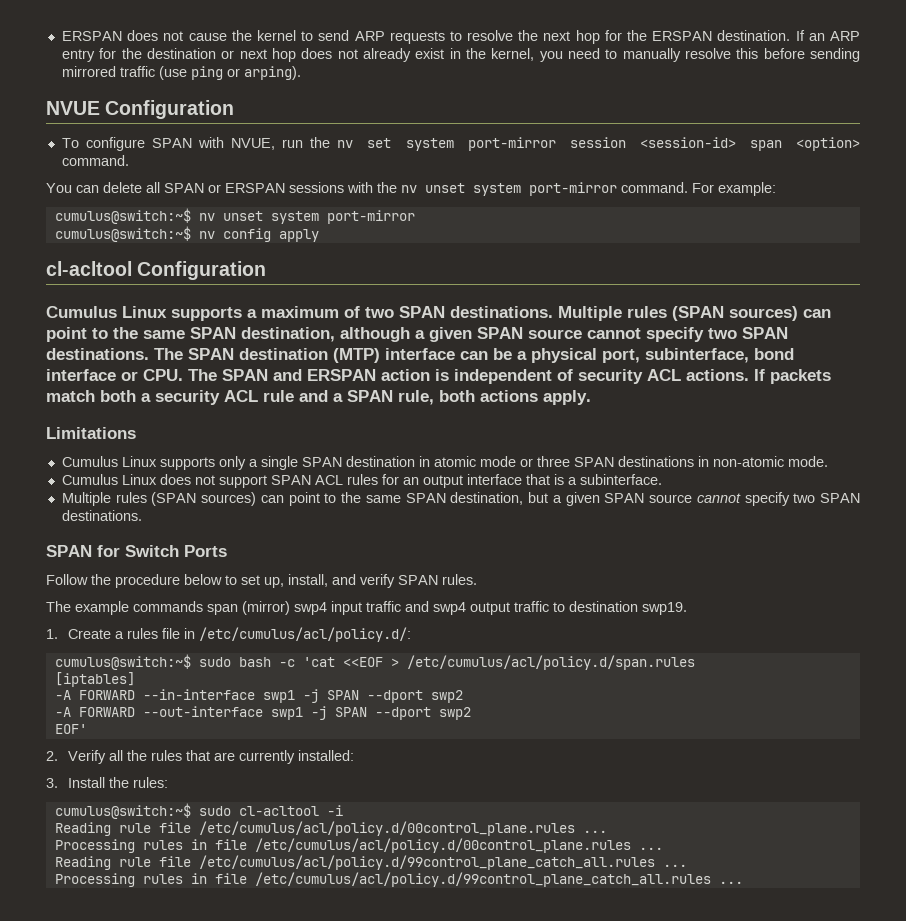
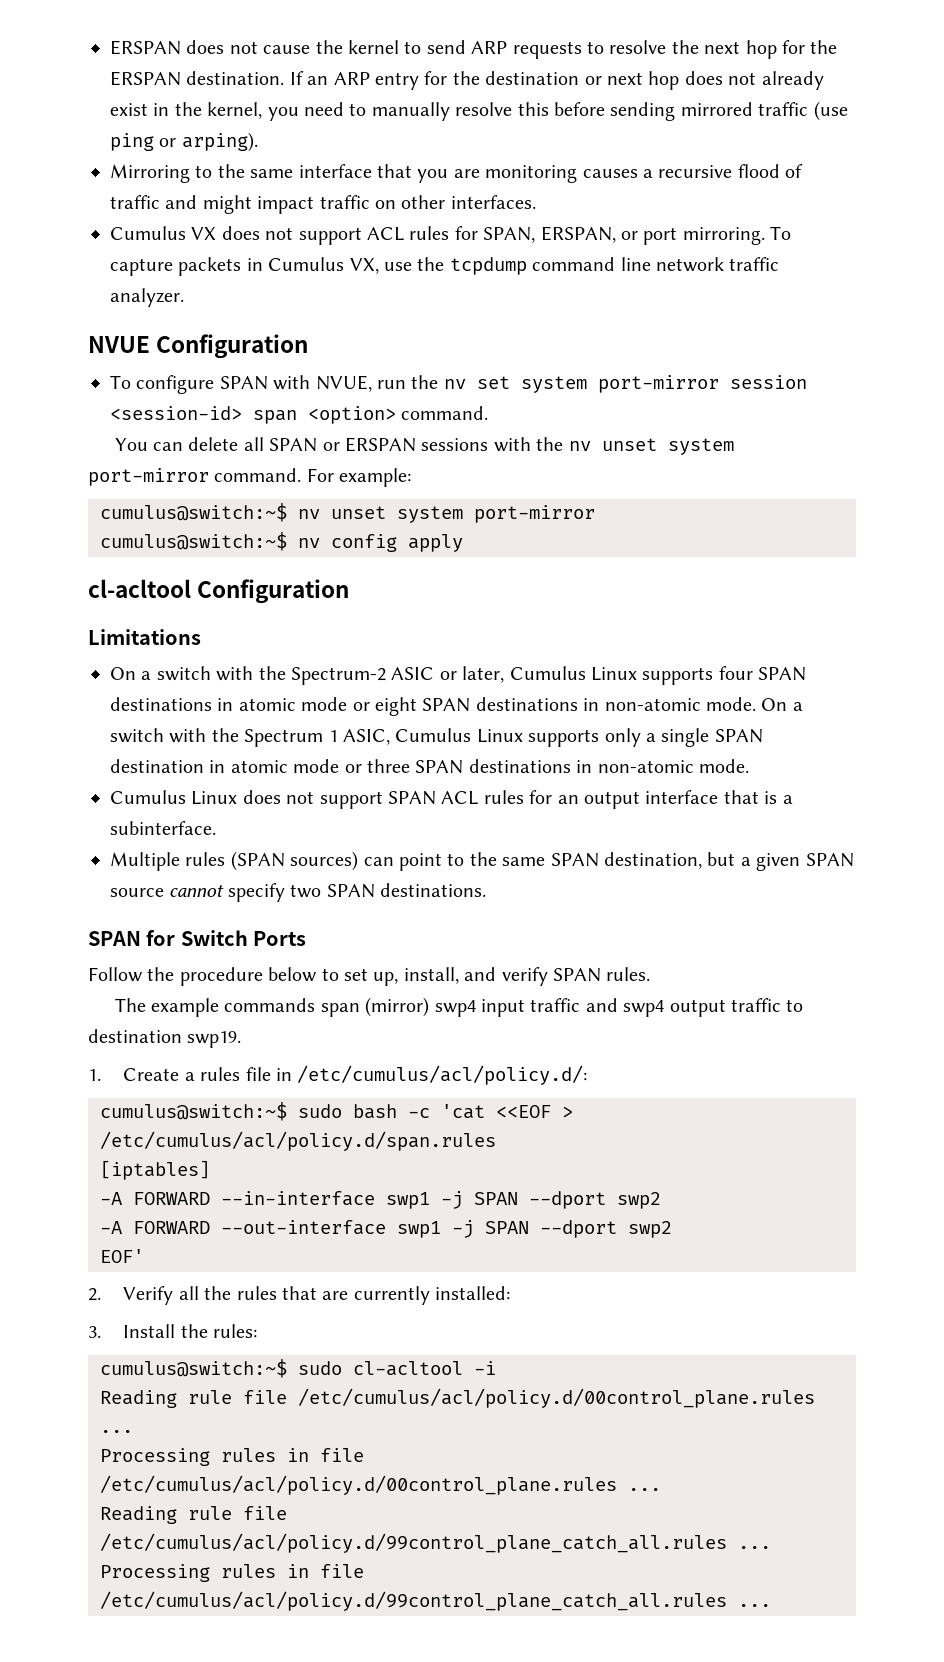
+ Mirroring to the same interface that you are monitoring causes a recursive flood of traffic and might impact traffic on other interfaces.
+ Cumulus VX does not support ACL rules for SPAN, ERSPAN, or port mirroring. To capture packets in Cumulus VX, use the tcpdump command line network traffic analyzer.
- Cumulus Linux supports a maximum of two SPAN destinations. Multiple rules (SPAN sources) can point to the same SPAN destination, although a given SPAN source cannot specify two SPAN destinations. The SPAN destination (MTP) interface can be a physical port, subinterface, bond interface or CPU. The SPAN and ERSPAN action is independent of security ACL actions. If packets match both a security ACL rule and a SPAN rule, both actions apply.
  Limitations
- Cumulus Linux supports only a single SPAN destination in atomic mode or three SPAN destinations in non-atomic mode.
+ On a switch with the Spectrum-2 ASIC or later, Cumulus Linux supports four SPAN destinations in atomic mode or eight SPAN destinations in non-atomic mode. On a switch with the Spectrum 1 ASIC, Cumulus Linux supports only a single SPAN destination in atomic mode or three SPAN destinations in non-atomic mode.

